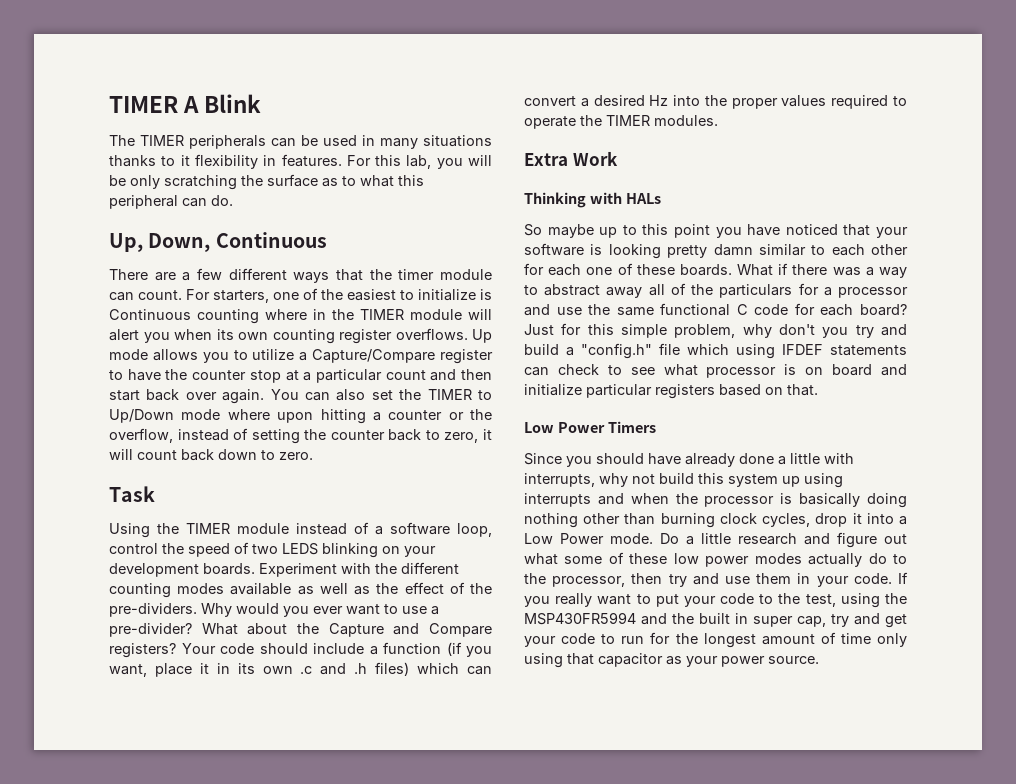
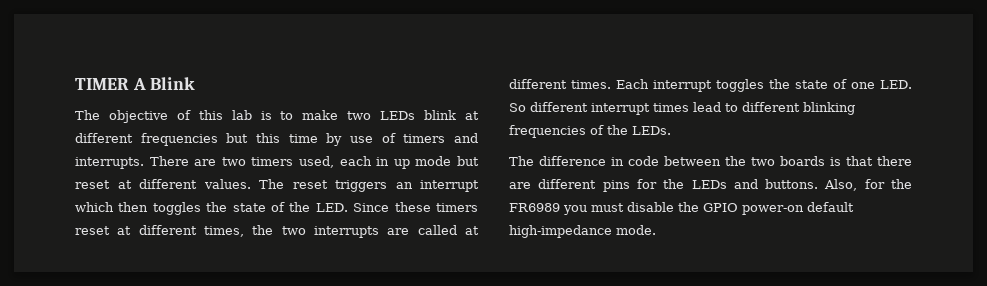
- The TIMER peripherals can be used in many situations thanks to it flexibility in features. For this lab, you will be only scratching the surface as to what this peripheral can do.
- Up, Down, Continuous
- There are a few different ways that the timer module can count. For starters, one of the easiest to initialize is Continuous counting where in the TIMER module will alert you when its own counting register overflows. Up mode allows you to utilize a Capture/Compare register to have the counter stop at a particular count and then start back over again. You can also set the TIMER to Up/Down mode where upon hitting a counter or the overflow, instead of setting the counter back to zero, it will count back down to zero.
- Task
- Using the TIMER module instead of a software loop, control the speed of two LEDS blinking on your development boards. Experiment with the different counting modes available as well as the effect of the pre-dividers. Why would you ever want to use a pre-divider? What about the Capture and Compare registers? Your code should include a function (if you want, place it in its own .c and .h files) which can convert a desired Hz into the proper values required to operate the TIMER modules.
- Extra Work
- Thinking with HALs
- So maybe up to this point you have noticed that your software is looking pretty damn similar to each other for each one of these boards. What if there was a way to abstract away all of the particulars for a processor and use the same functional C code for each board? Just for this simple problem, why don't you try and build a "config.h" file which using IFDEF statements can check to see what processor is on board and initialize particular registers based on that.
- Low Power Timers
- Since you should have already done a little with interrupts, why not build this system up using interrupts and when the processor is basically doing nothing other than burning clock cycles, drop it into a Low Power mode. Do a little research and figure out what some of these low power modes actually do to the processor, then try and use them in your code. If you really want to put your code to the test, using the MSP430FR5994 and the built in super cap, try and get your code to run for the longest amount of time only using that capacitor as your power source.
+ The objective of this lab is to make two LEDs blink at different frequencies but this time by use of timers and interrupts. There are two timers used, each in up mode but reset at different values. The reset triggers an interrupt which then toggles the state of the LED. Since these timers reset at different times, the two interrupts are called at different times. Each interrupt toggles the state of one LED. So different interrupt times lead to different blinking frequencies of the LEDs.
+ The difference in code between the two boards is that there are different pins for the LEDs and buttons. Also, for the FR6989 you must disable the GPIO power-on default high-impedance mode.

